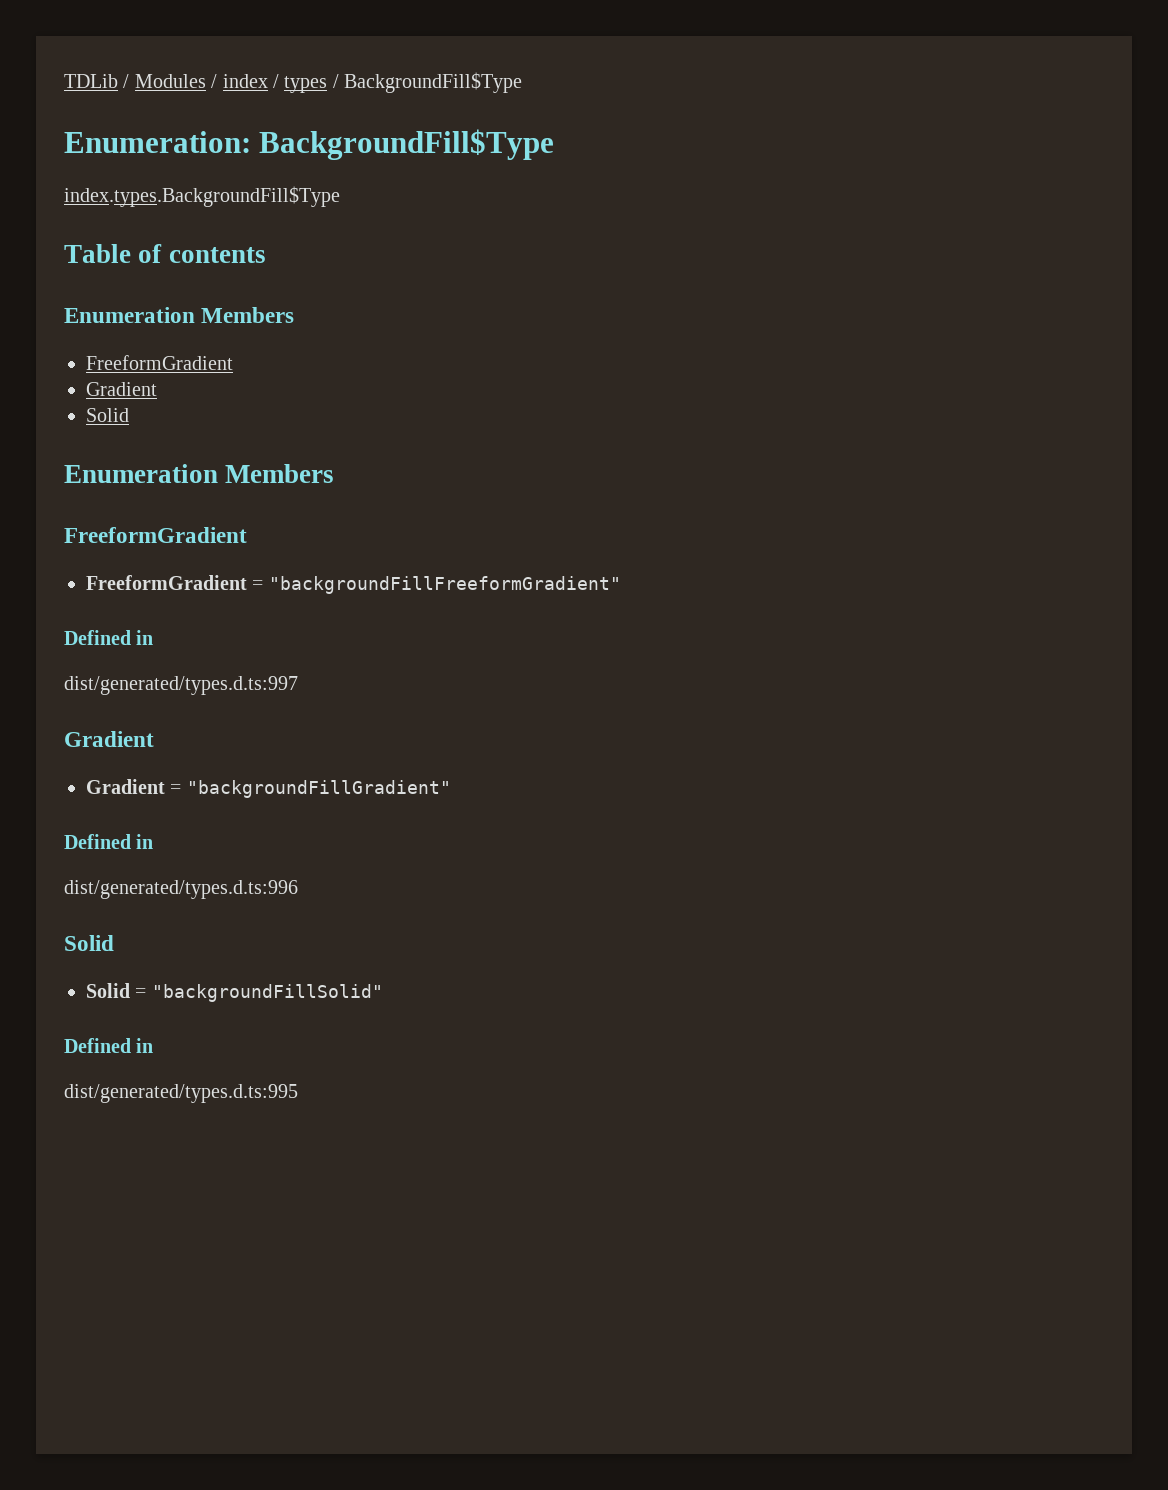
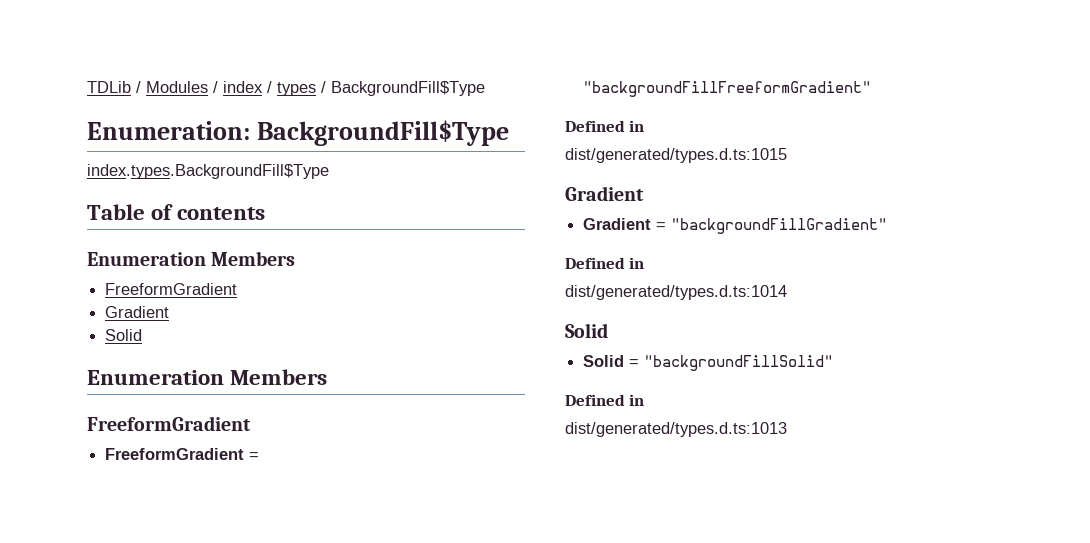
- dist/generated/types.d.ts:997
+ dist/generated/types.d.ts:1015
- dist/generated/types.d.ts:996
+ dist/generated/types.d.ts:1014
- dist/generated/types.d.ts:995
+ dist/generated/types.d.ts:1013

